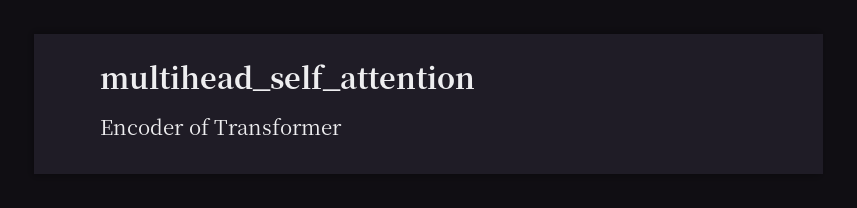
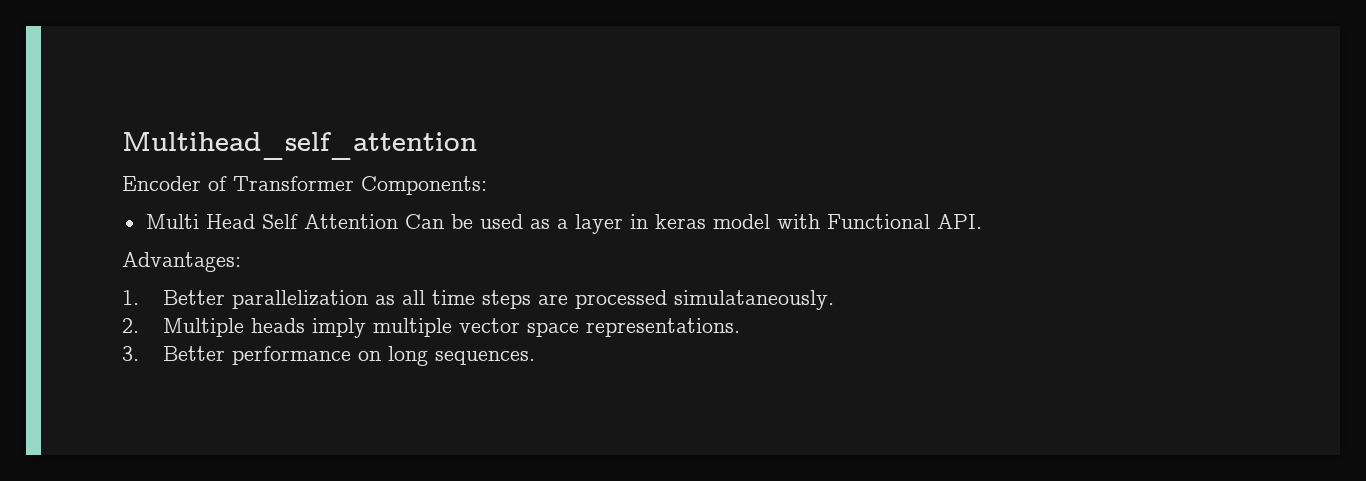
- multihead_self_attention
+ Multihead_self_attention
- Encoder of Transformer
+ Encoder of Transformer Components:
+ Multi Head Self Attention Can be used as a layer in keras model with Functional API.
+ Advantages:
+ 1. Better parallelization as all time steps are processed simulataneously.
+ 2. Multiple heads imply multiple vector space representations.
+ 3. Better performance on long sequences.

